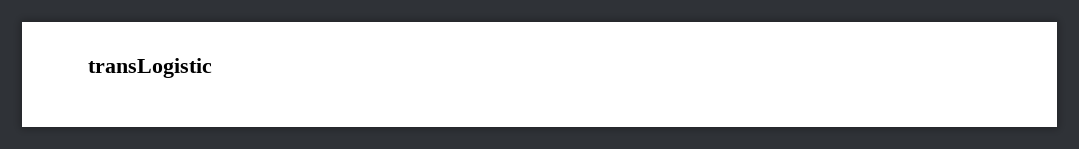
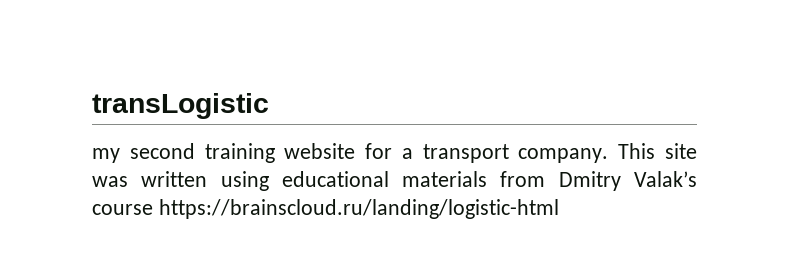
+ my second training website for a transport company. This site was written using educational materials from Dmitry Valak’s course https://brainscloud.ru/landing/logistic-html

